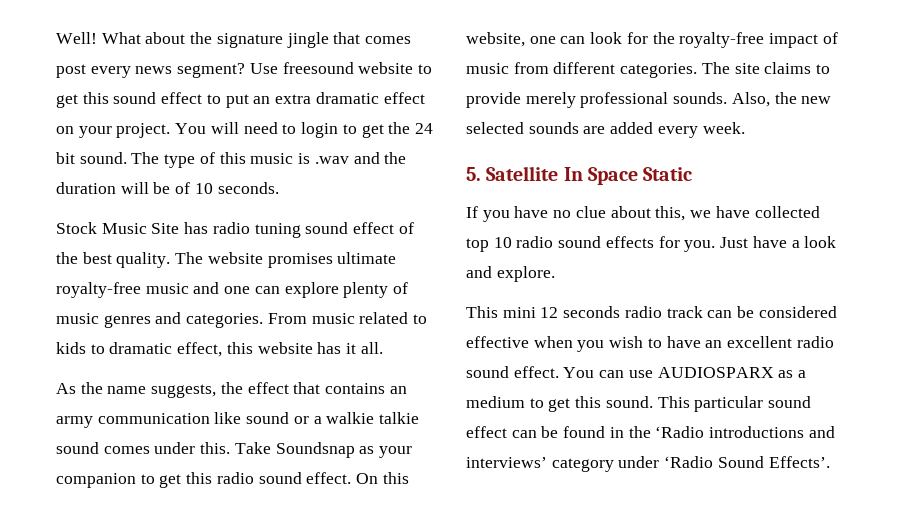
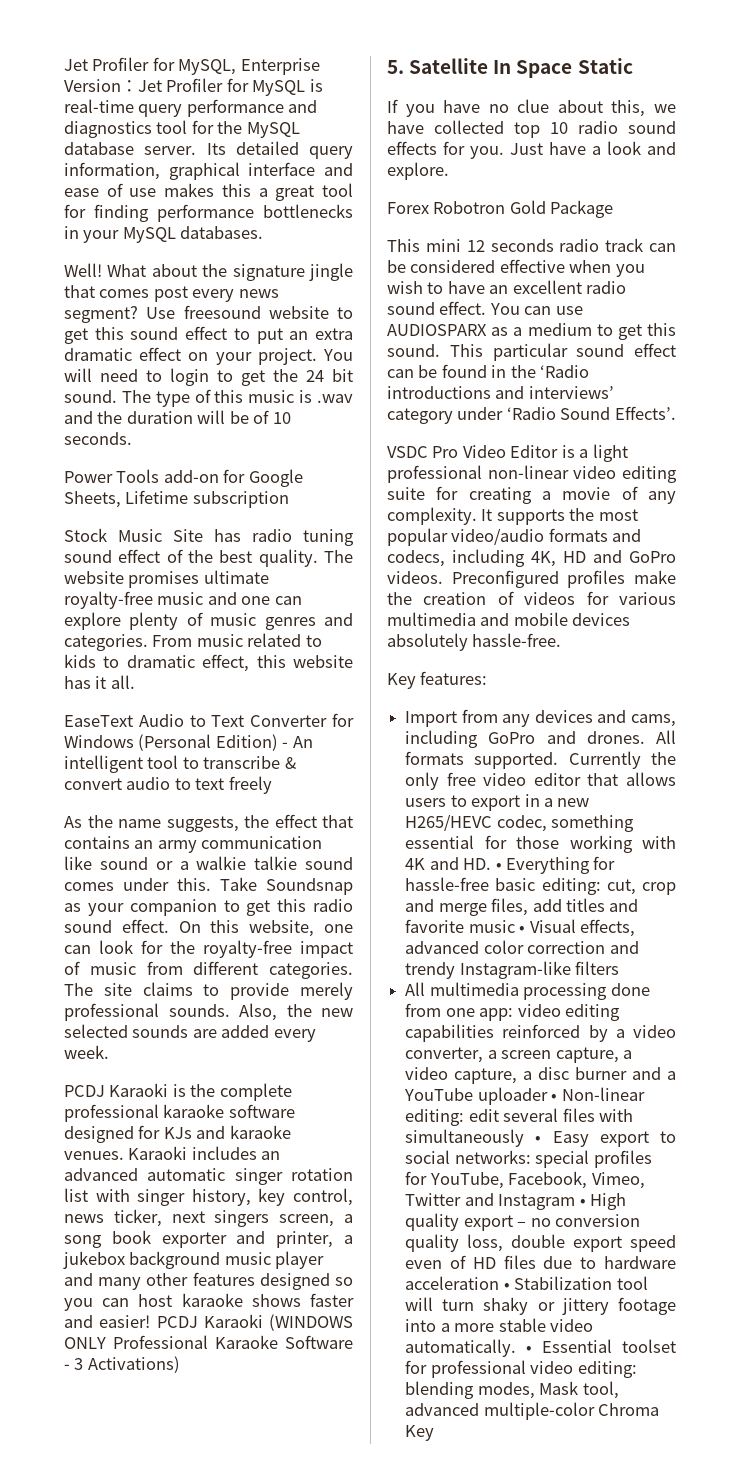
+ Jet Profiler for MySQL, Enterprise Version：Jet Profiler for MySQL is real-time query performance and diagnostics tool for the MySQL database server. Its detailed query information, graphical interface and ease of use makes this a great tool for finding performance bottlenecks in your MySQL databases.
+ Power Tools add-on for Google Sheets, Lifetime subscription
+ EaseText Audio to Text Converter for Windows (Personal Edition) - An intelligent tool to transcribe & convert audio to text freely
+ PCDJ Karaoki is the complete professional karaoke software designed for KJs and karaoke venues. Karaoki includes an advanced automatic singer rotation list with singer history, key control, news ticker, next singers screen, a song book exporter and printer, a jukebox background music player and many other features designed so you can host karaoke shows faster and easier! PCDJ Karaoki (WINDOWS ONLY Professional Karaoke Software - 3 Activations)
+ Forex Robotron Gold Package
+ VSDC Pro Video Editor is a light professional non-linear video editing suite for creating a movie of any complexity. It supports the most popular video/audio formats and codecs, including 4K, HD and GoPro videos. Preconfigured profiles make the creation of videos for various multimedia and mobile devices absolutely hassle-free.
+ Key features:
+ Import from any devices and cams, including GoPro and drones. All formats supported. Сurrently the only free video editor that allows users to export in a new H265/HEVC codec, something essential for those working with 4K and HD. • Everything for hassle-free basic editing: cut, crop and merge files, add titles and favorite music • Visual effects, advanced color correction and trendy Instagram-like filters
+ All multimedia processing done from one app: video editing capabilities reinforced by a video converter, a screen capture, a video capture, a disc burner and a YouTube uploader • Non-linear editing: edit several files with simultaneously • Easy export to social networks: special profiles for YouTube, Facebook, Vimeo, Twitter and Instagram • High quality export – no conversion quality loss, double export speed even of HD files due to hardware acceleration • Stabilization tool will turn shaky or jittery footage into a more stable video automatically. • Essential toolset for professional video editing: blending modes, Mask tool, advanced multiple-color Chroma Key

